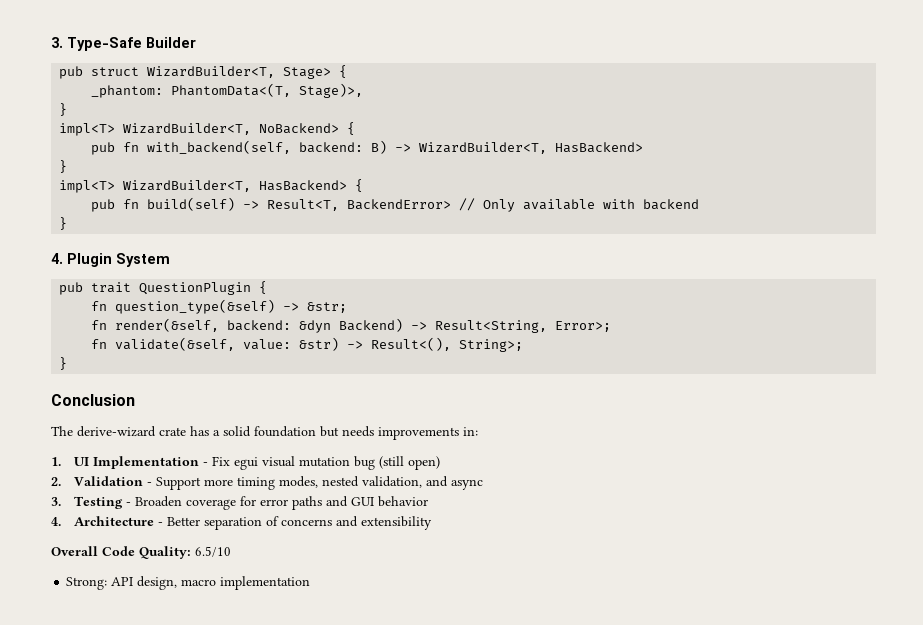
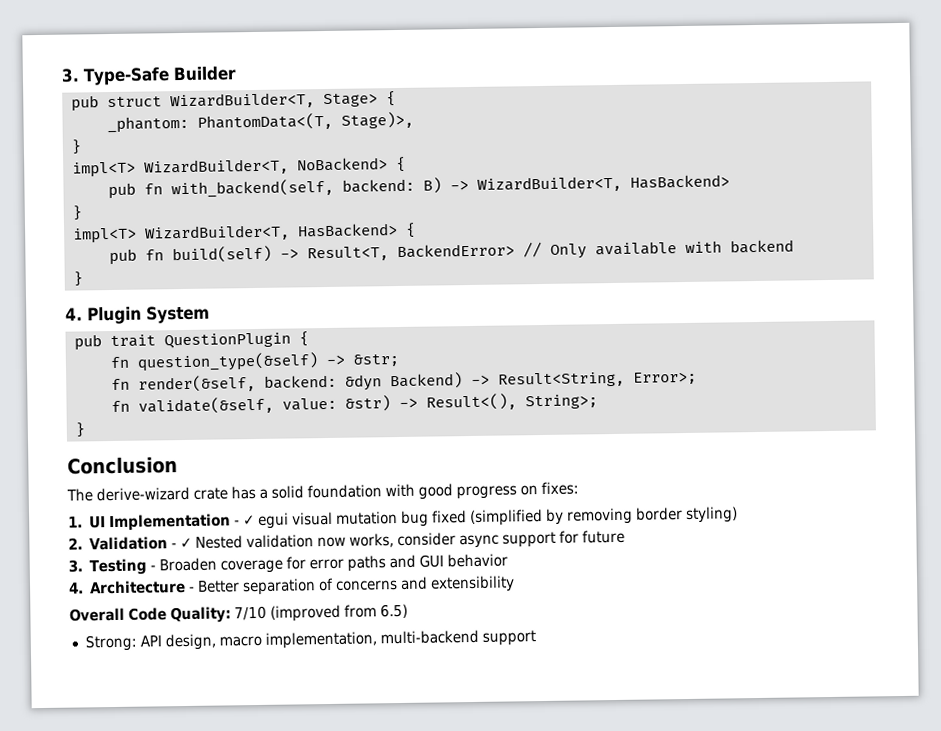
- The derive-wizard crate has a solid foundation but needs improvements in:
+ The derive-wizard crate has a solid foundation with good progress on fixes:
- 1. UI Implementation - Fix egui visual mutation bug (still open)
- 2. Validation - Support more timing modes, nested validation, and async
+ 1. UI Implementation - ✓ egui visual mutation bug fixed (simplified by removing border styling)
+ 2. Validation - ✓ Nested validation now works, consider async support for future
- Overall Code Quality: 6.5/10
+ Overall Code Quality: 7/10 (improved from 6.5)
- Strong: API design, macro implementation
+ Strong: API design, macro implementation, multi-backend support

